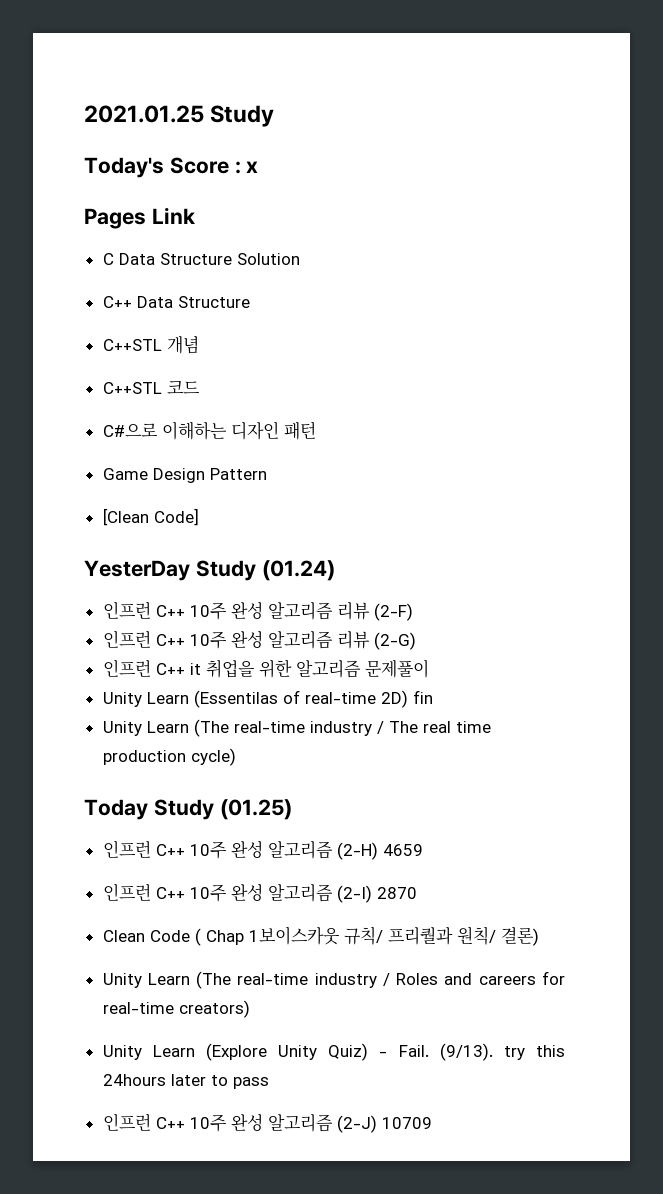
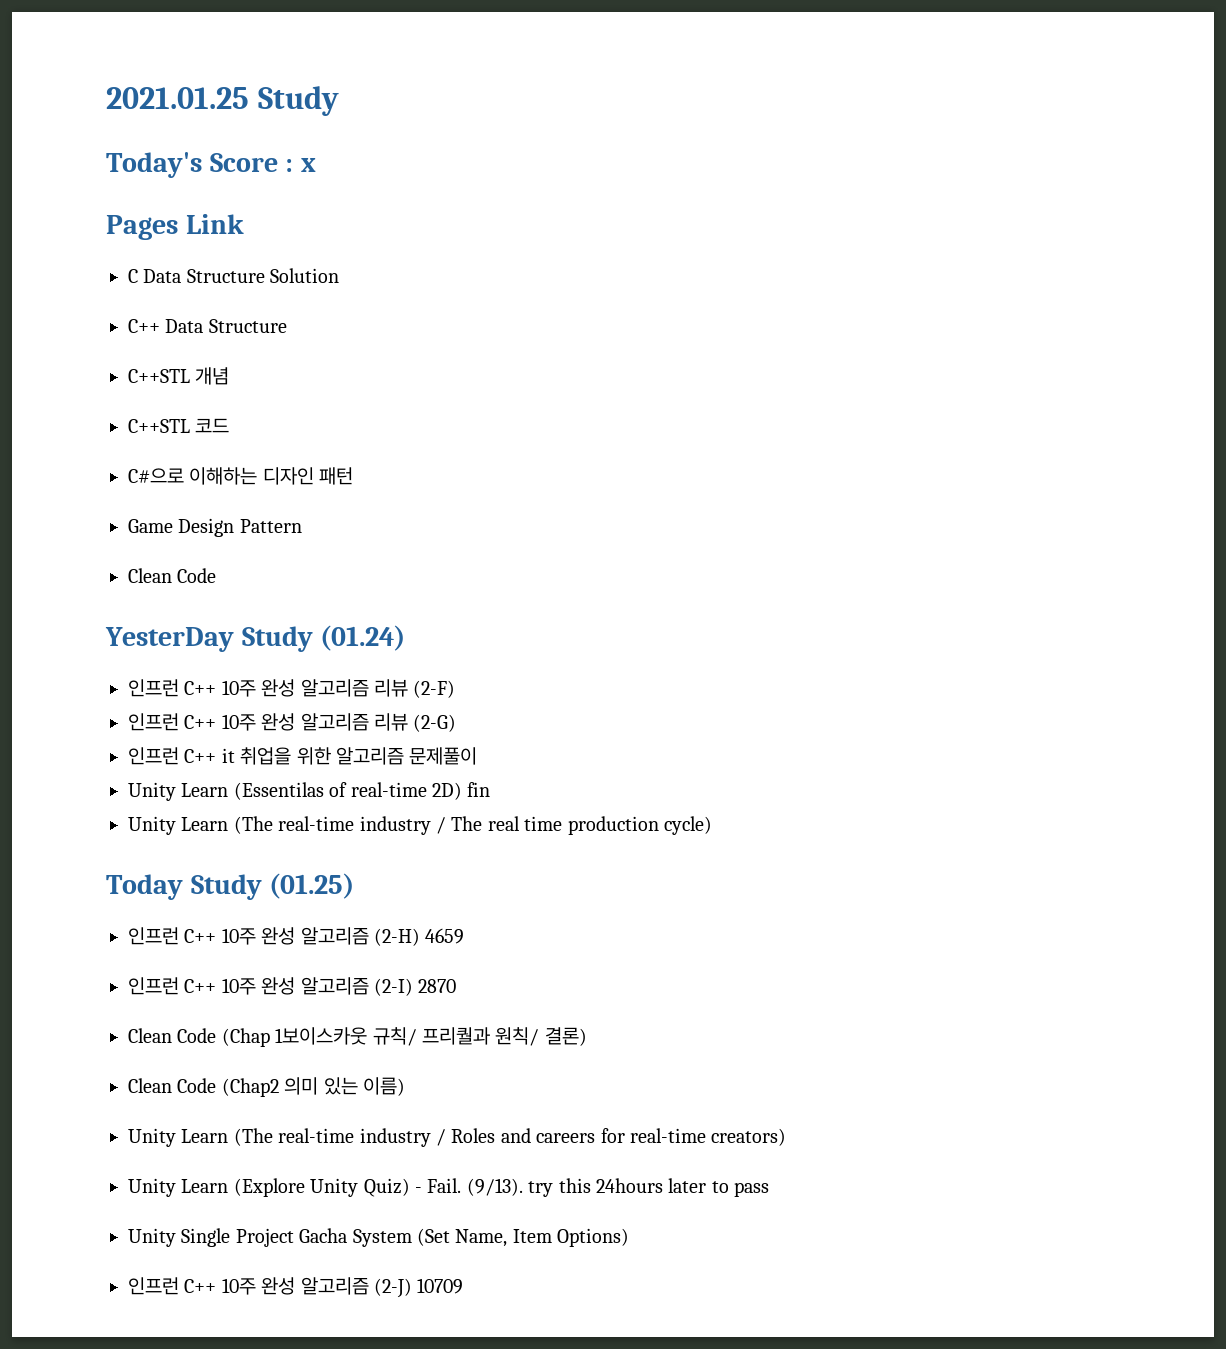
  Game Design Pattern
- [Clean Code]
+ Clean Code
- Clean Code ( Chap 1보이스카웃 규칙/ 프리퀄과 원칙/ 결론)
+ Clean Code (Chap 1보이스카웃 규칙/ 프리퀄과 원칙/ 결론)
+ Clean Code (Chap2 의미 있는 이름)
+ Unity Single Project Gacha System (Set Name, Item Options)

